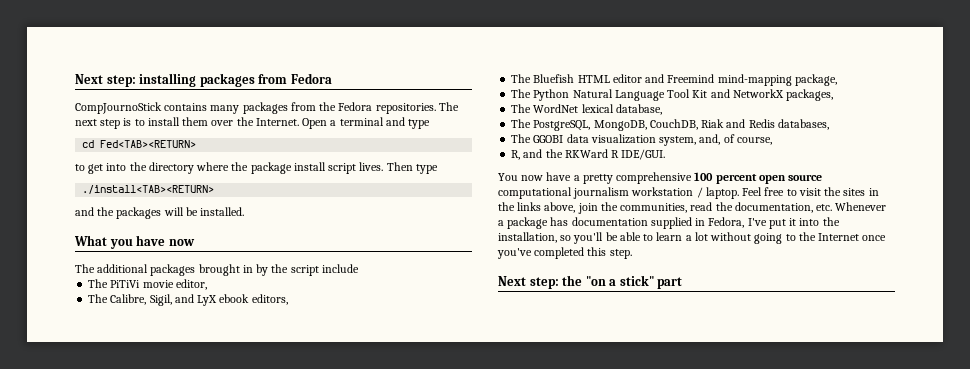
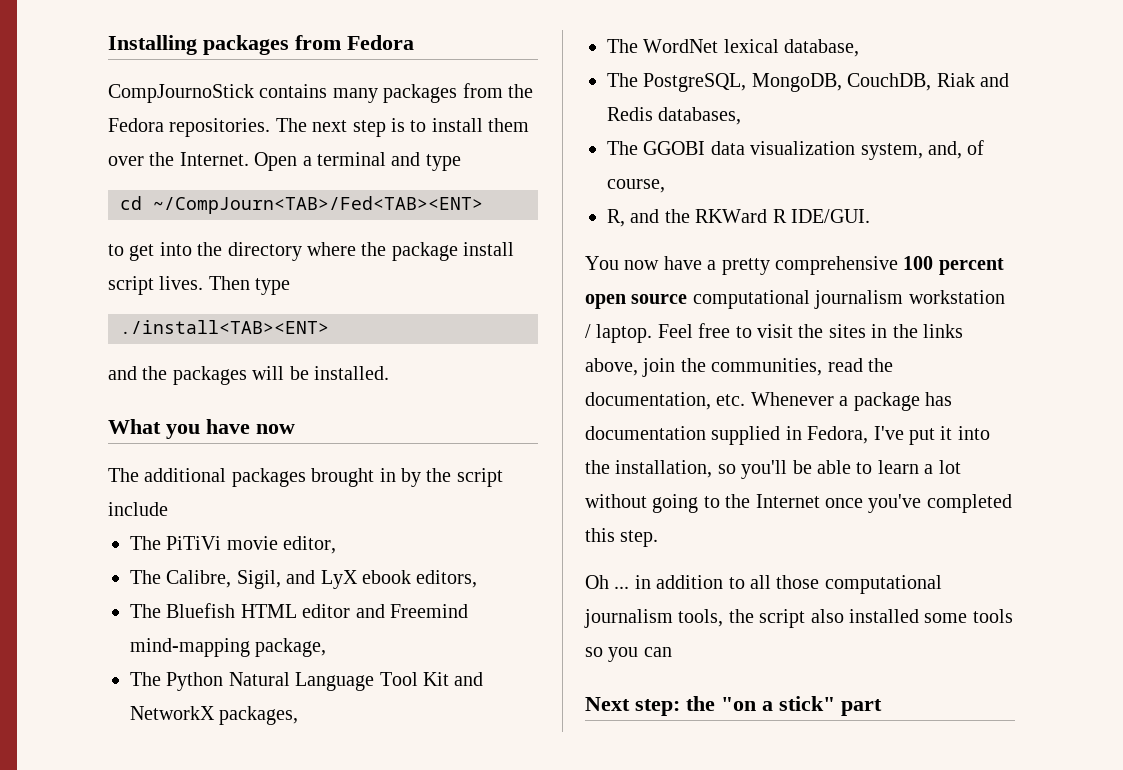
- Next step: installing packages from Fedora
+ Installing packages from Fedora
- cd Fed<TAB><RETURN>
+ cd ~/CompJourn<TAB>/Fed<TAB><ENT>
- ./install<TAB><RETURN>
+ ./install<TAB><ENT>
+ Oh ... in addition to all those computational journalism tools, the script also installed some tools so you can

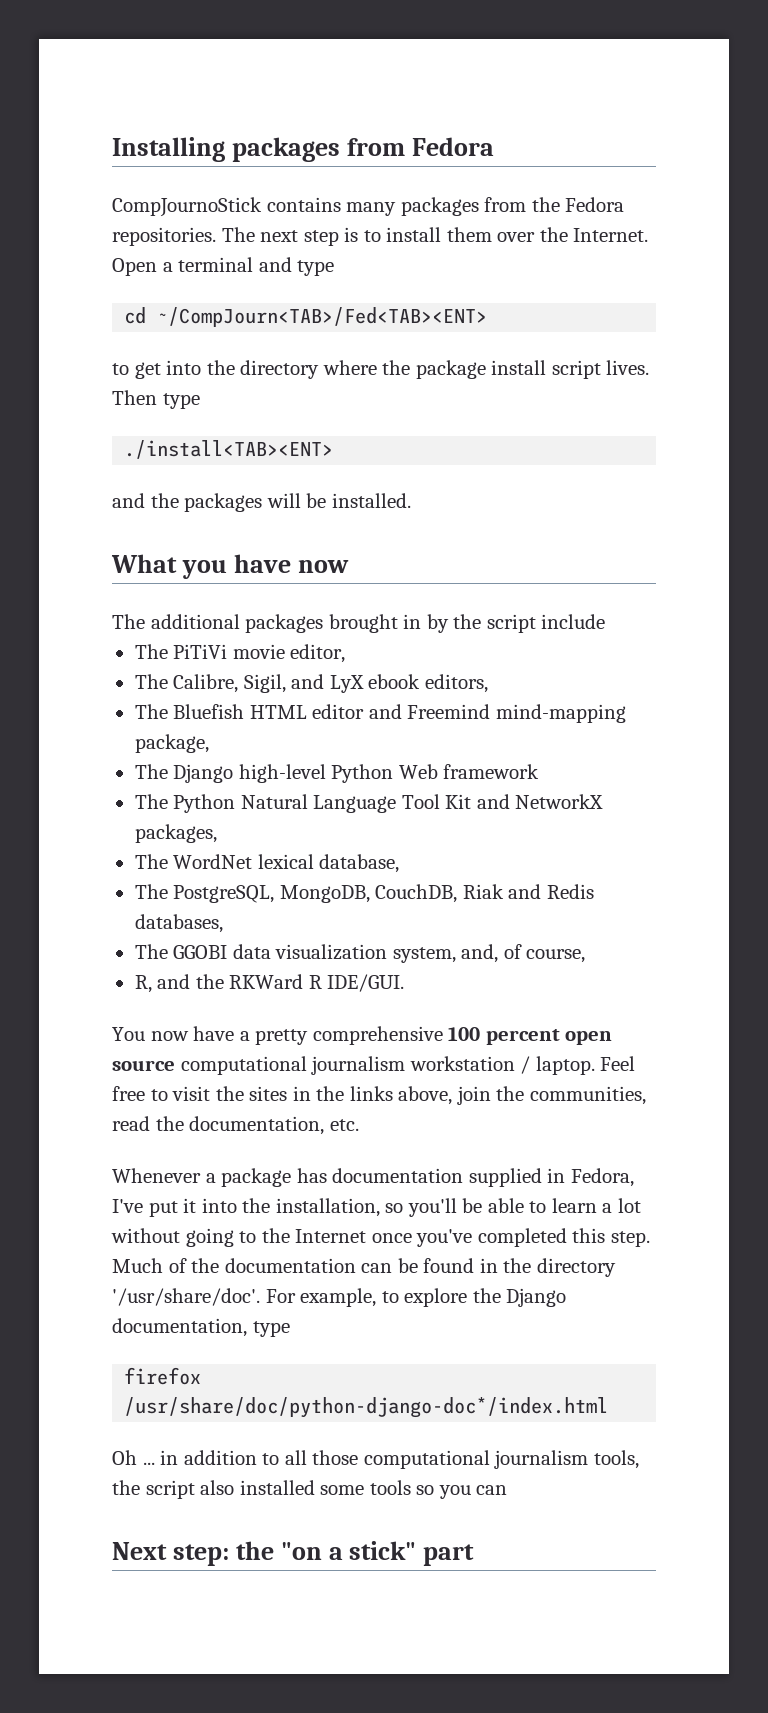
+ The Django high-level Python Web framework
- Feel free to visit the sites in the links above, join the communities, read the documentation, etc. Whenever a package has documentation supplied in Fedora, I've put it into the installation, so you'll be able to learn a lot without going to the Internet once you've completed this step.
+ Feel free to visit the sites in the links above, join the communities, read the documentation, etc.
+ Whenever a package has documentation supplied in Fedora, I've put it into the installation, so you'll be able to learn a lot without going to the Internet once you've completed this step. Much of the documentation can be found in the directory '/usr/share/doc'. For example, to explore the Django documentation, type
+ firefox /usr/share/doc/python-django-doc*/index.html

